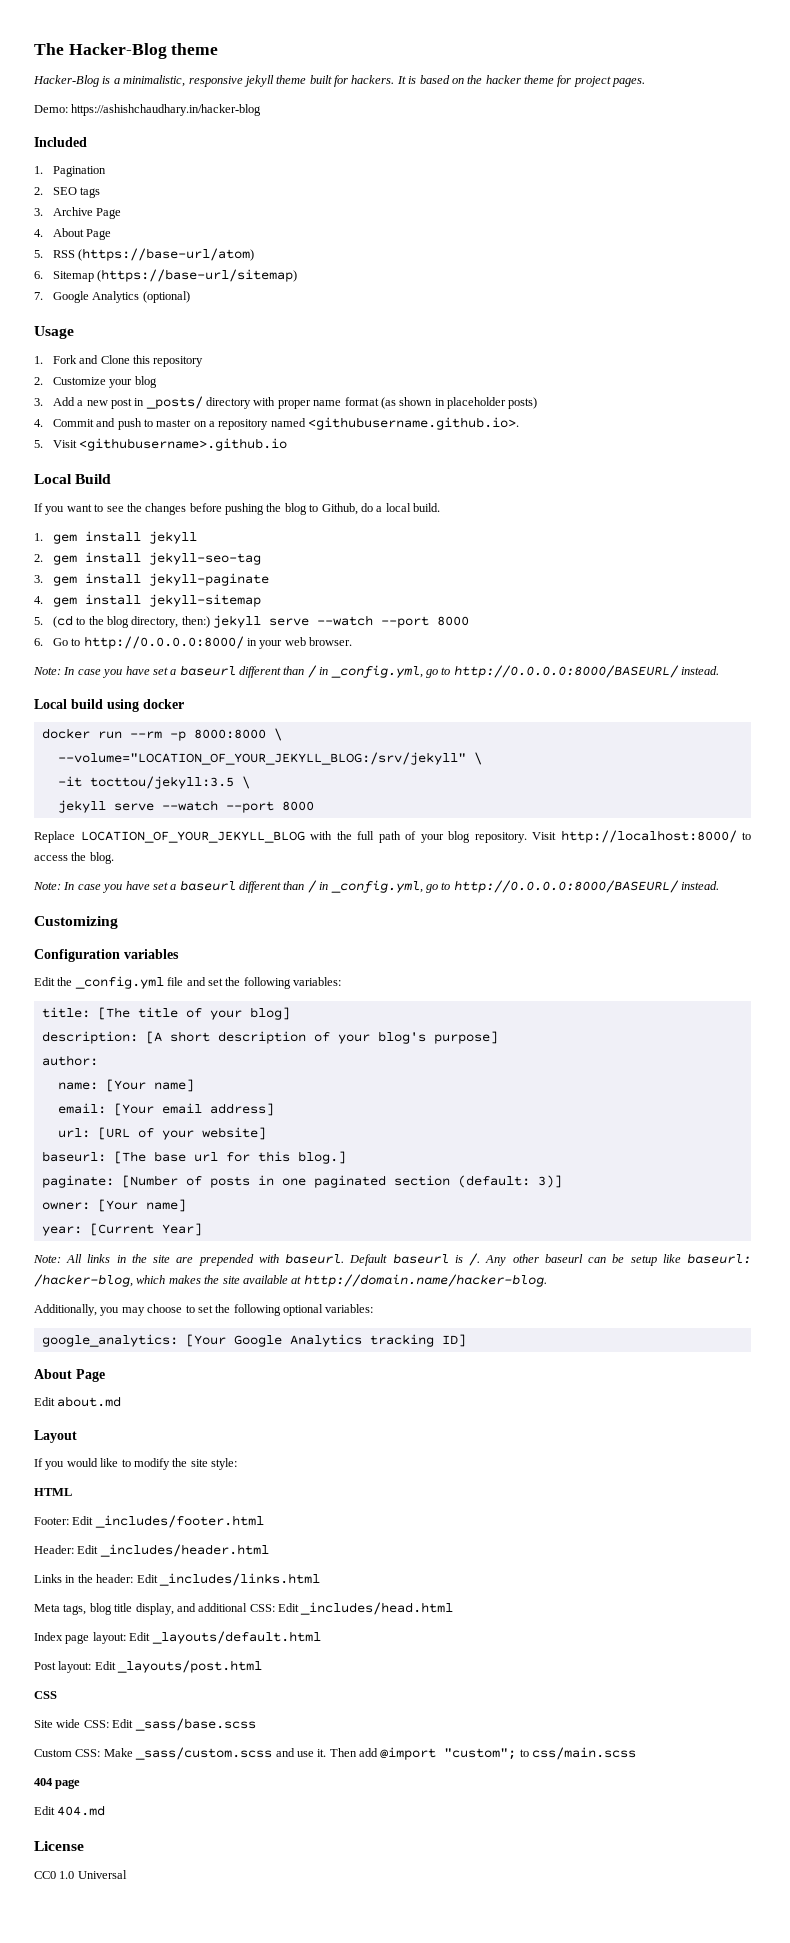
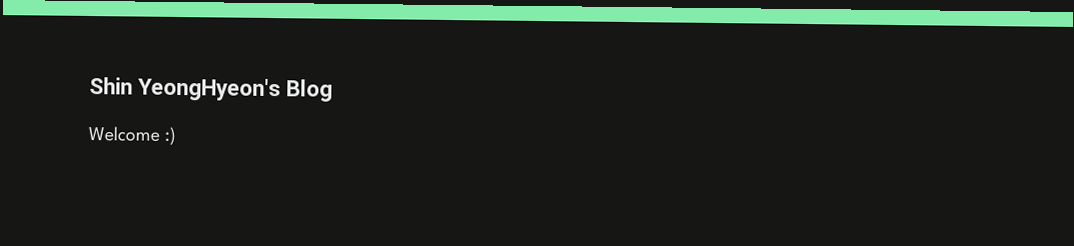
- The Hacker-Blog theme
- Hacker-Blog is a minimalistic, responsive jekyll theme built for hackers. It is based on the hacker theme for project pages.
- Demo: https://ashishchaudhary.in/hacker-blog
- Included
- 1. Pagination
- 2. SEO tags
- 3. Archive Page
- 4. About Page
- 5. RSS (https://base-url/atom)
- 6. Sitemap (https://base-url/sitemap)
- 7. Google Analytics (optional)
- Usage
- 1. Fork and Clone this repository
- 2. Customize your blog
- 3. Add a new post in _posts/ directory with proper name format (as shown in placeholder posts)
- 4. Commit and push to master on a repository named <githubusername.github.io>.
- 5. Visit <githubusername>.github.io
- Local Build
- If you want to see the changes before pushing the blog to Github, do a local build.
- 1. gem install jekyll
- 2. gem install jekyll-seo-tag
- 3. gem install jekyll-paginate
- 4. gem install jekyll-sitemap
- 5. (cd to the blog directory, then:) jekyll serve --watch --port 8000
- 6. Go to http://0.0.0.0:8000/ in your web browser.
- Note: In case you have set a baseurl different than / in _config.yml, go to http://0.0.0.0:8000/BASEURL/ instead.
- Local build using docker
- docker run --rm -p 8000:8000 \
- --volume="LOCATION_OF_YOUR_JEKYLL_BLOG:/srv/jekyll" \
- -it tocttou/jekyll:3.5 \
- jekyll serve --watch --port 8000
- Replace LOCATION_OF_YOUR_JEKYLL_BLOG with the full path of your blog repository. Visit http://localhost:8000/ to access the blog.
- Note: In case you have set a baseurl different than / in _config.yml, go to http://0.0.0.0:8000/BASEURL/ instead.
- Customizing
- Configuration variables
- Edit the _config.yml file and set the following variables:
- title: [The title of your blog]
- description: [A short description of your blog's purpose]
- author:
- name: [Your name]
- email: [Your email address]
- url: [URL of your website]
- baseurl: [The base url for this blog.]
- paginate: [Number of posts in one paginated section (default: 3)]
- owner: [Your name]
- year: [Current Year]
- Note: All links in the site are prepended with baseurl. Default baseurl is /. Any other baseurl can be setup like baseurl: /hacker-blog, which makes the site available at http://domain.name/hacker-blog.
- Additionally, you may choose to set the following optional variables:
- google_analytics: [Your Google Analytics tracking ID]
- About Page
- Edit about.md
- Layout
- If you would like to modify the site style:
- HTML
- Footer: Edit _includes/footer.html
- Header: Edit _includes/header.html
- Links in the header: Edit _includes/links.html
- Meta tags, blog title display, and additional CSS: Edit _includes/head.html
- Index page layout: Edit _layouts/default.html
- Post layout: Edit _layouts/post.html
- CSS
- Site wide CSS: Edit _sass/base.scss
- Custom CSS: Make _sass/custom.scss and use it. Then add @import "custom"; to css/main.scss
- 404 page
- Edit 404.md
- License
- CC0 1.0 Universal
+ Shin YeongHyeon's Blog
+ Welcome :)

